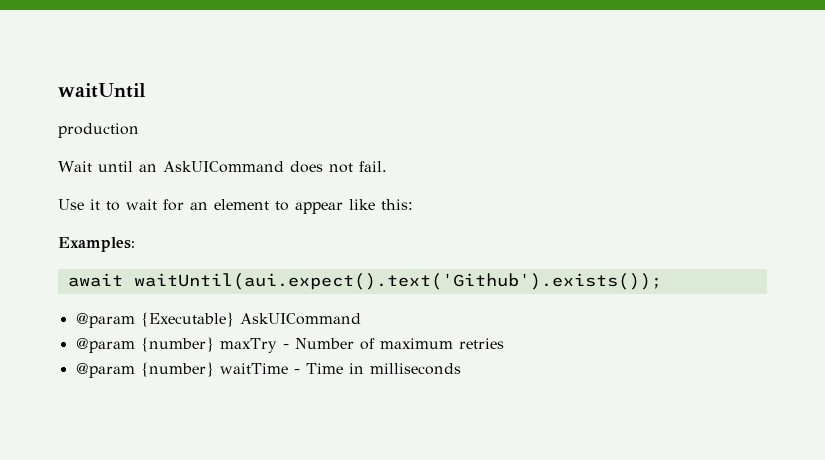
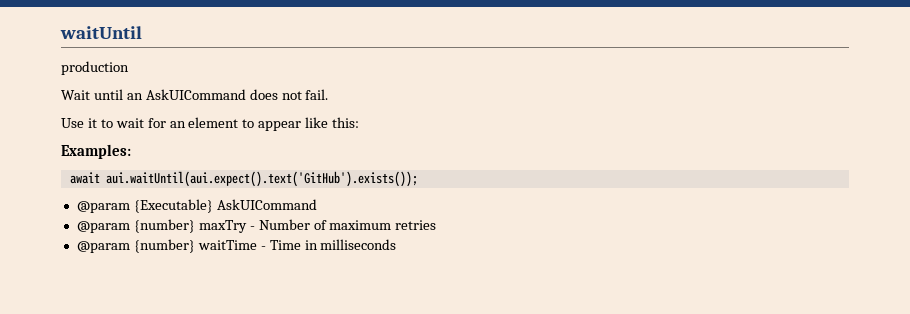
- await waitUntil(aui.expect().text('Github').exists());
+ await aui.waitUntil(aui.expect().text('GitHub').exists());

